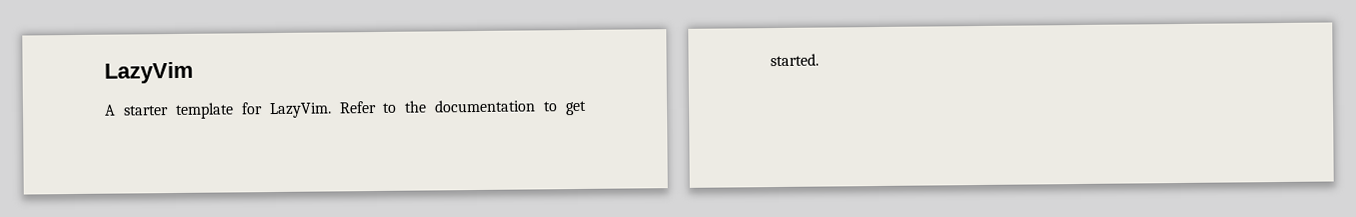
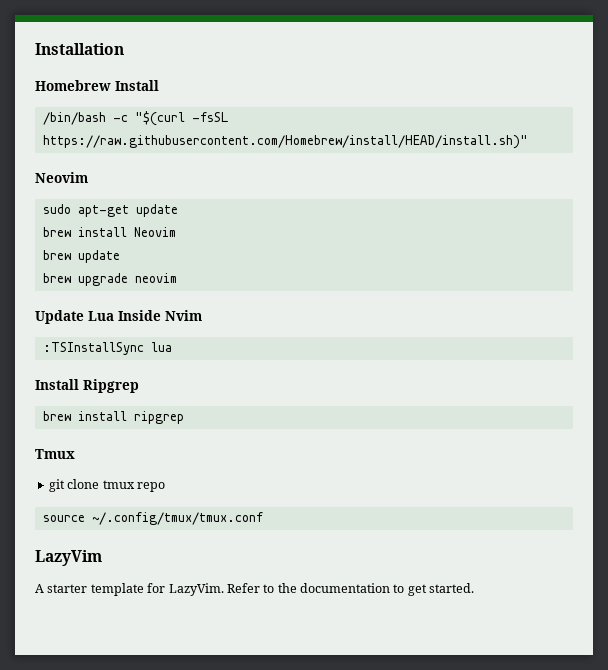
+ Installation
+ Homebrew Install
+ /bin/bash -c "$(curl -fsSL https://raw.githubusercontent.com/Homebrew/install/HEAD/install.sh)"
+ Neovim
+ sudo apt-get update
+ brew install Neovim
+ brew update
+ brew upgrade neovim
+ Update Lua Inside Nvim
+ :TSInstallSync lua
+ Install Ripgrep
+ brew install ripgrep
+ Tmux
+ git clone tmux repo
+ source ~/.config/tmux/tmux.conf

